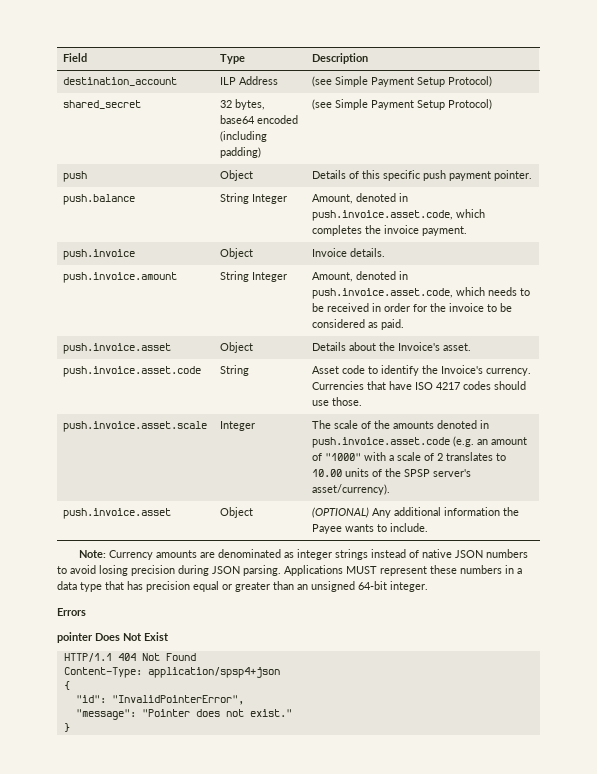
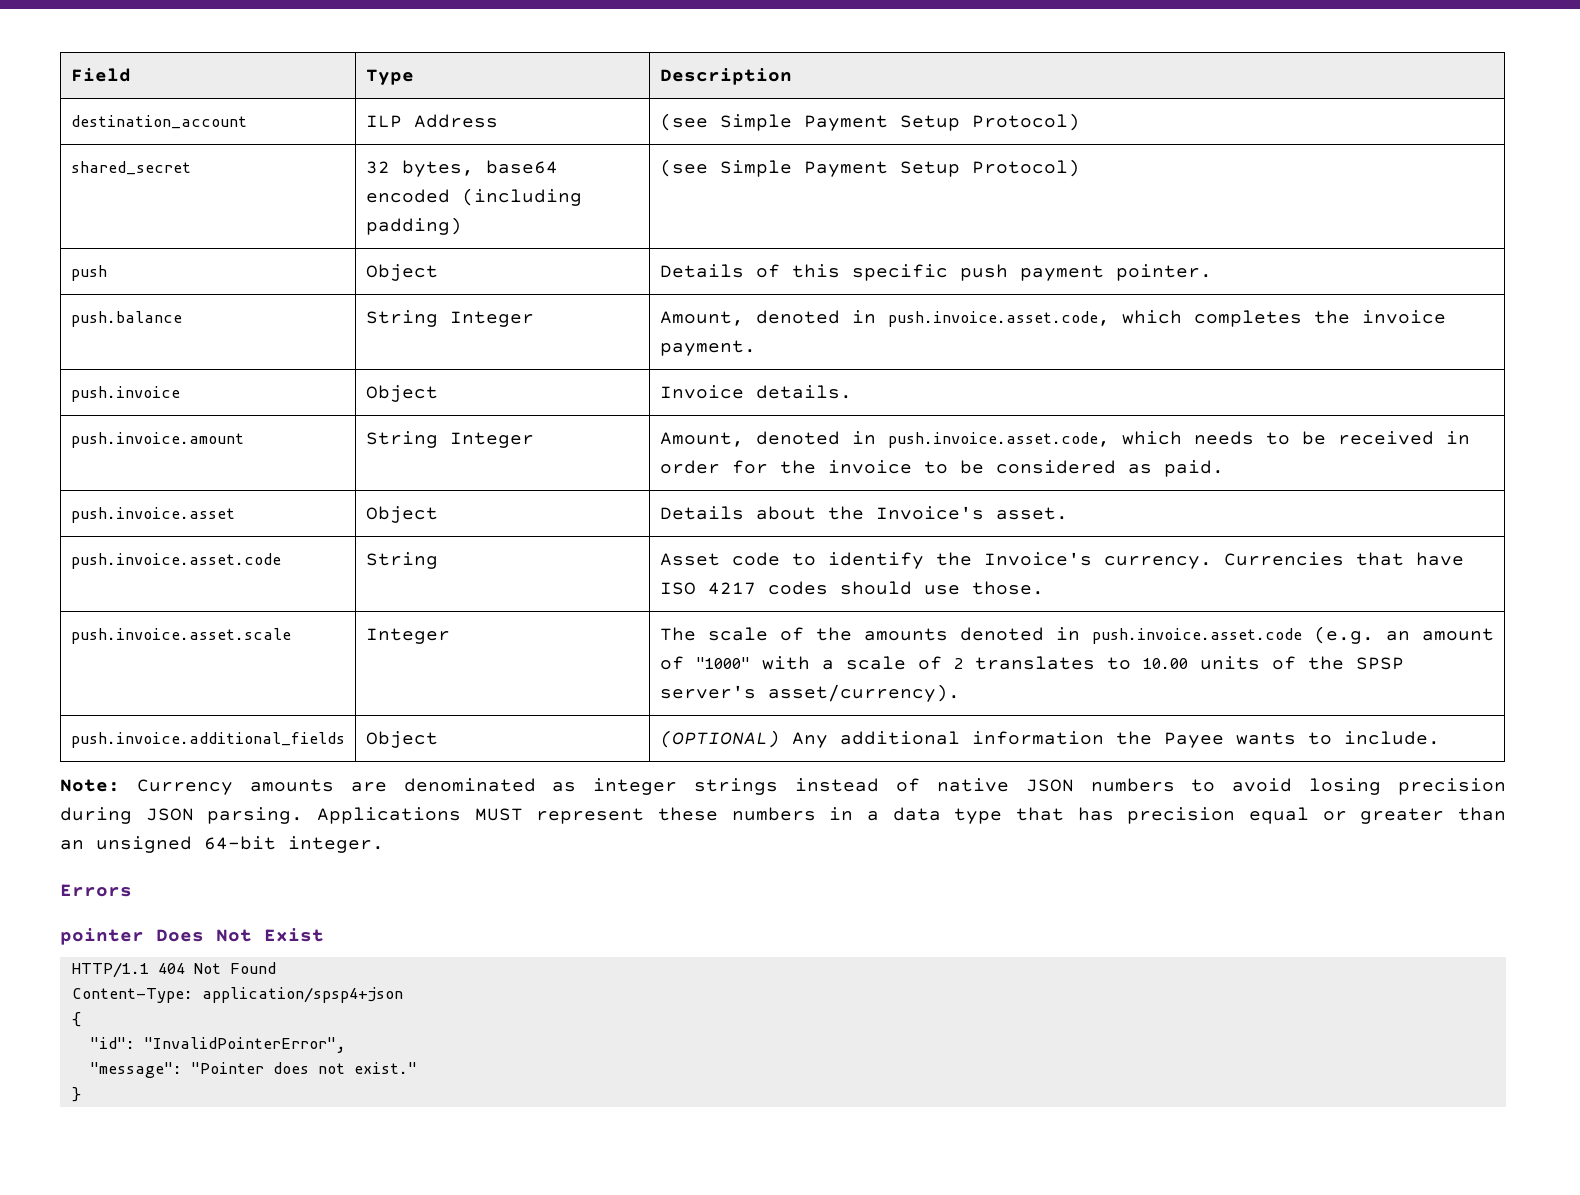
- push.invoice.asset | Object | (OPTIONAL) Any additional information the Payee wants to include.
+ push.invoice.additional_fields | Object | (OPTIONAL) Any additional information the Payee wants to include.

